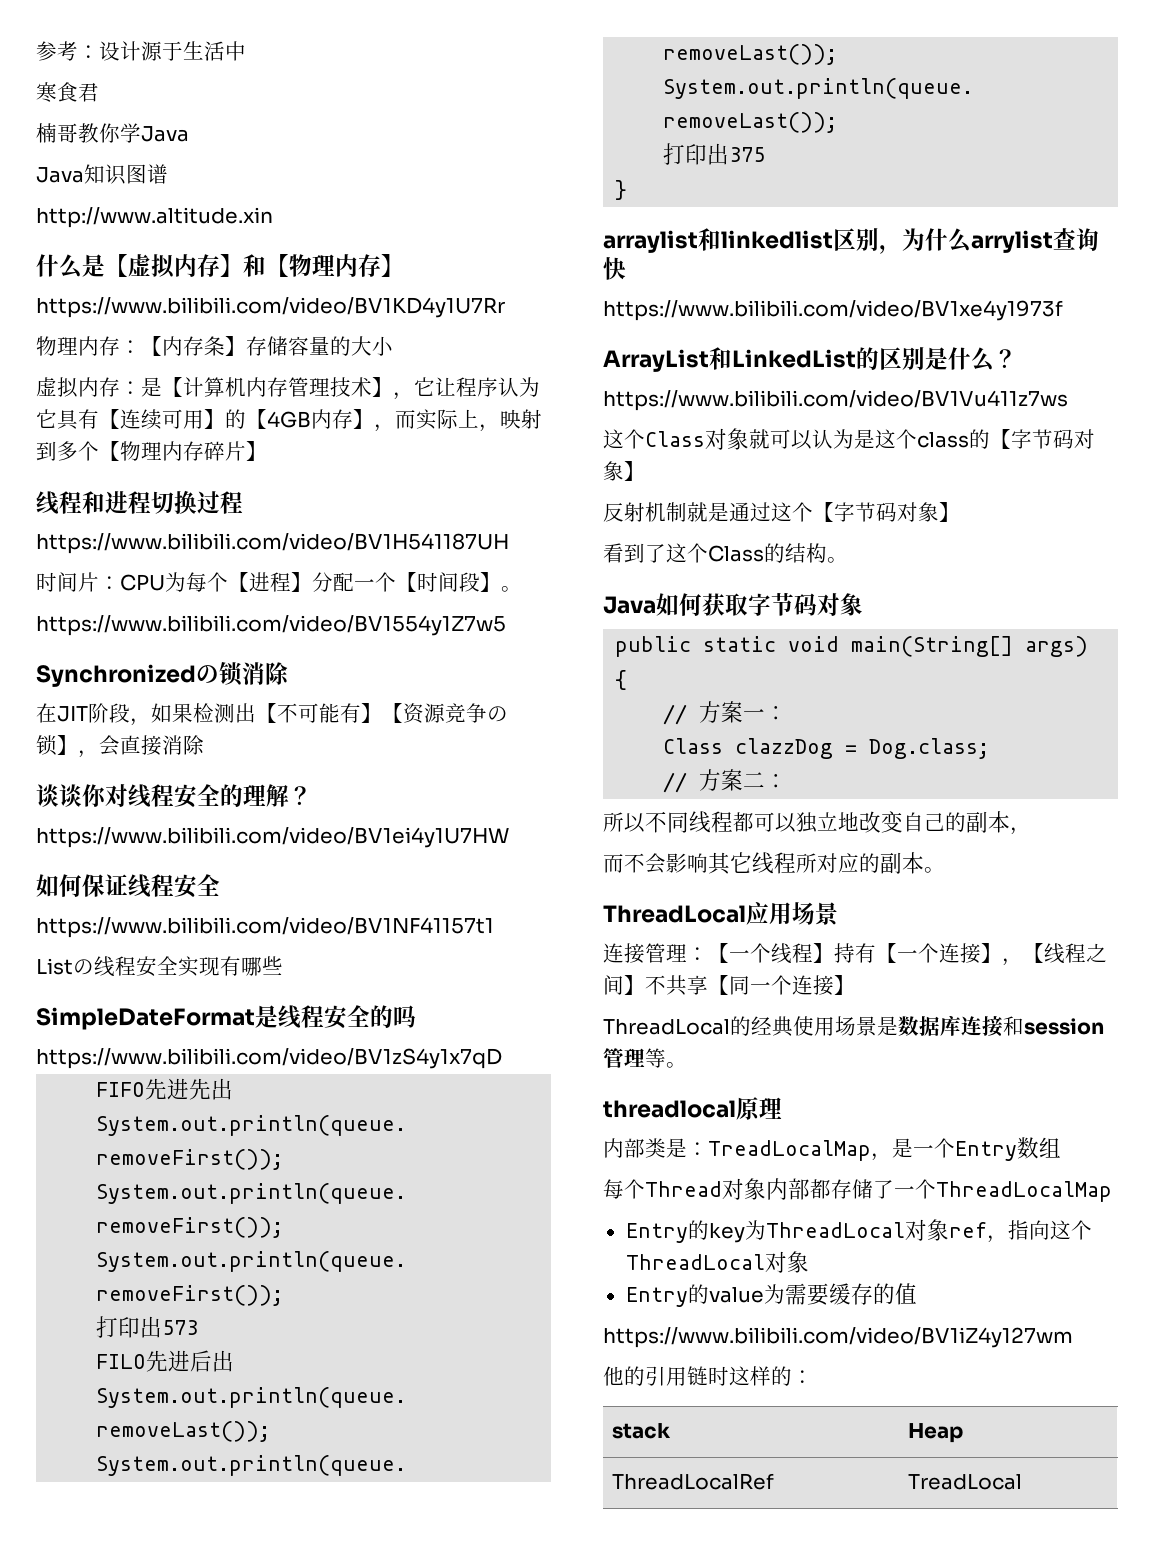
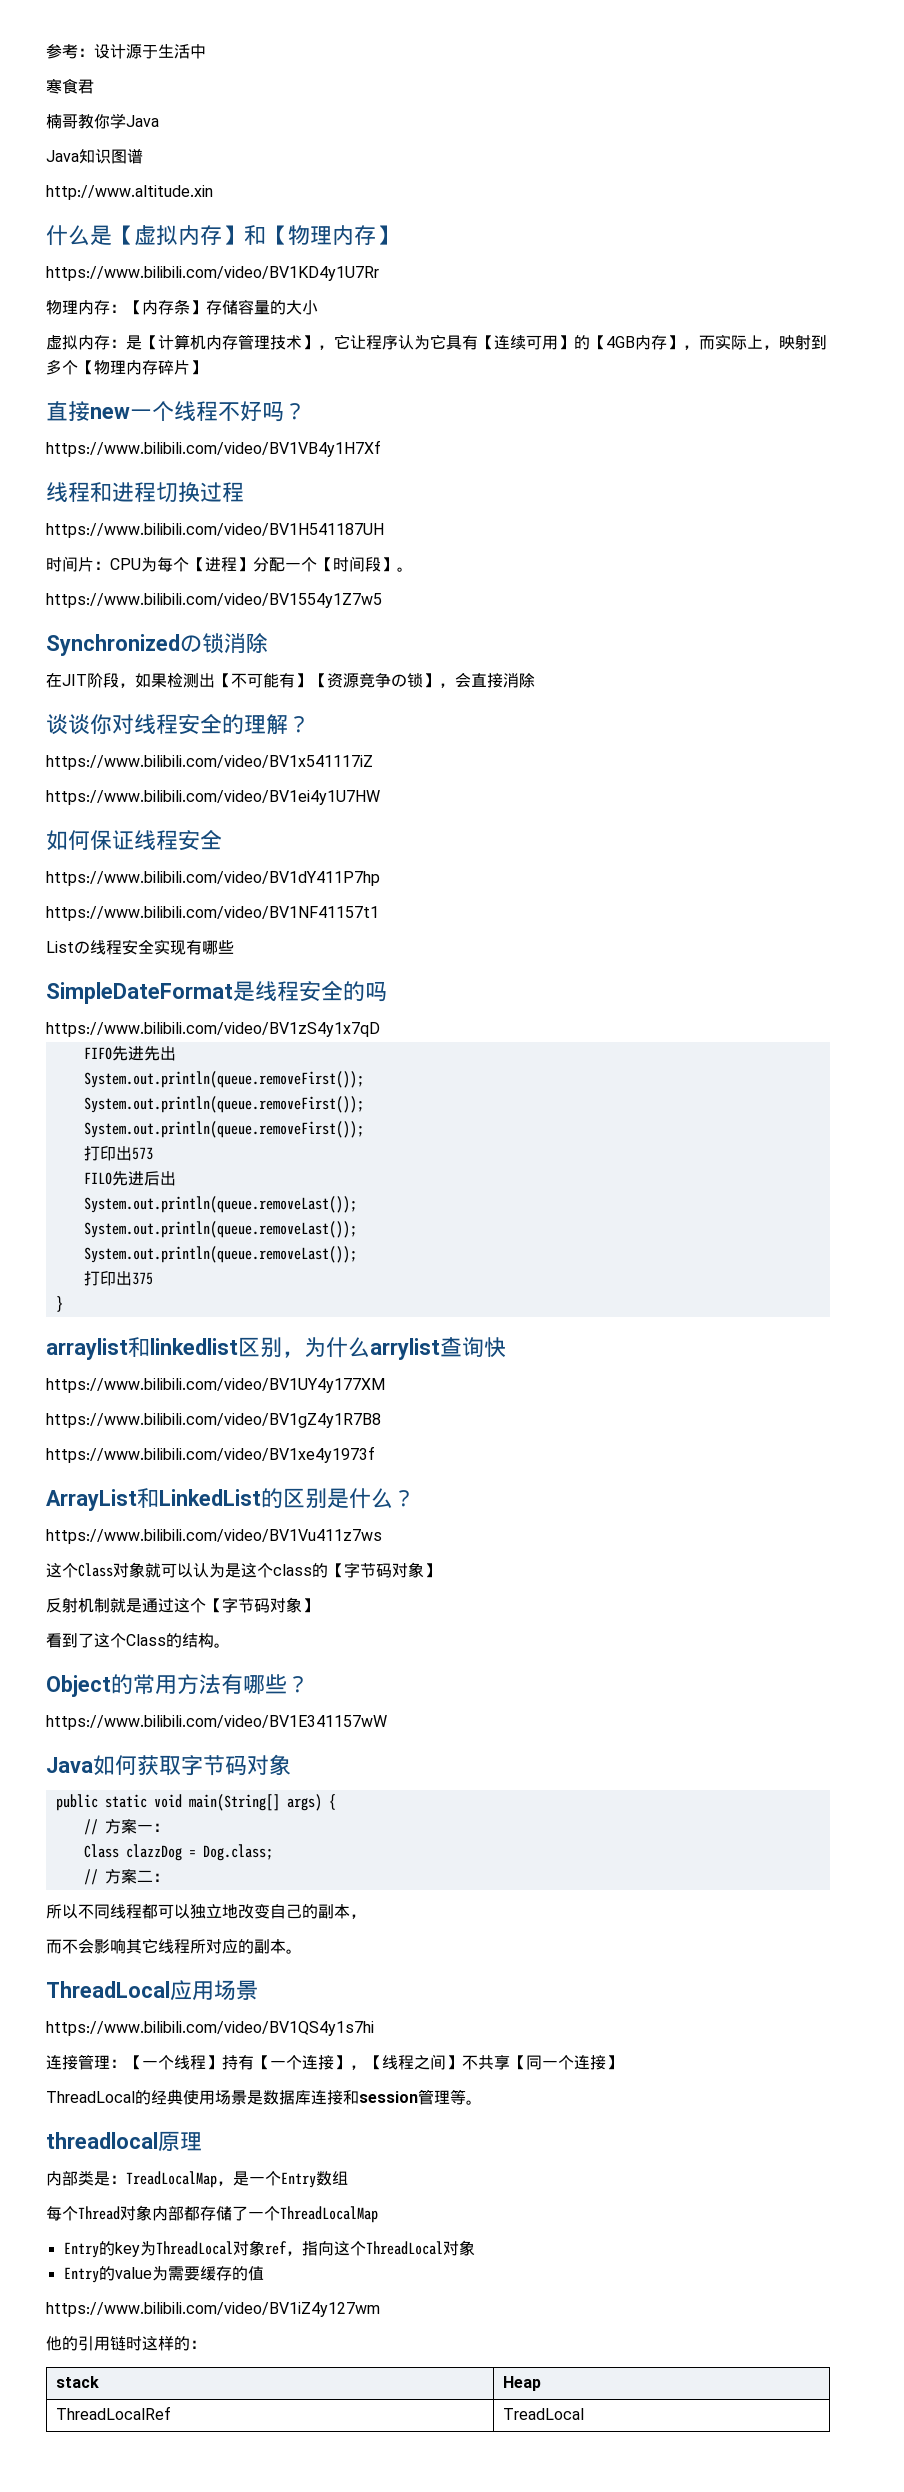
+ 直接new一个线程不好吗？
+ https://www.bilibili.com/video/BV1VB4y1H7Xf
+ https://www.bilibili.com/video/BV1x541117iZ
+ https://www.bilibili.com/video/BV1dY411P7hp
+ https://www.bilibili.com/video/BV1UY4y177XM
+ https://www.bilibili.com/video/BV1gZ4y1R7B8
+ Object的常用方法有哪些？
+ https://www.bilibili.com/video/BV1E341157wW
+ https://www.bilibili.com/video/BV1QS4y1s7hi

